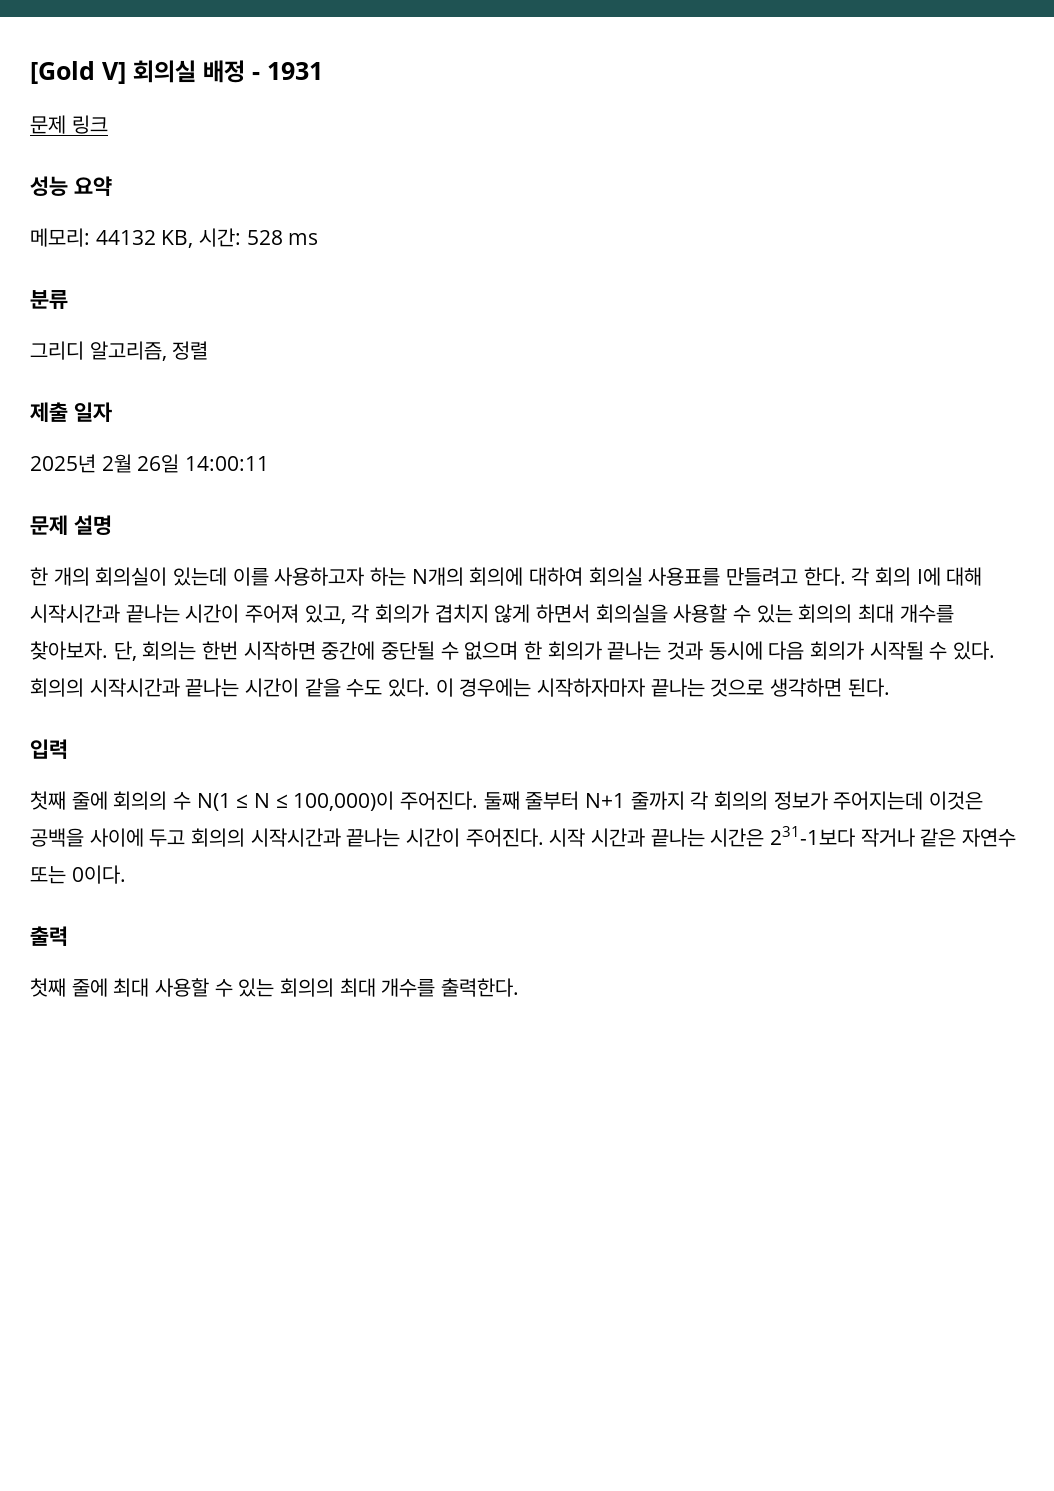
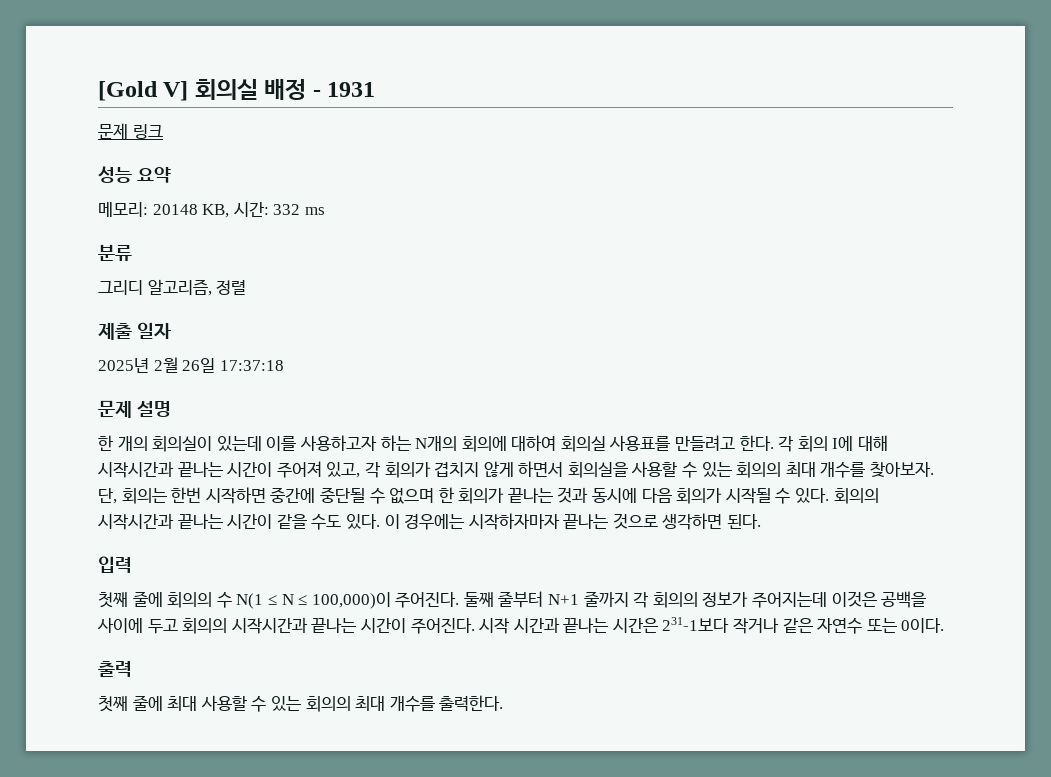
- 메모리: 44132 KB, 시간: 528 ms
+ 메모리: 20148 KB, 시간: 332 ms
- 2025년 2월 26일 14:00:11
+ 2025년 2월 26일 17:37:18

